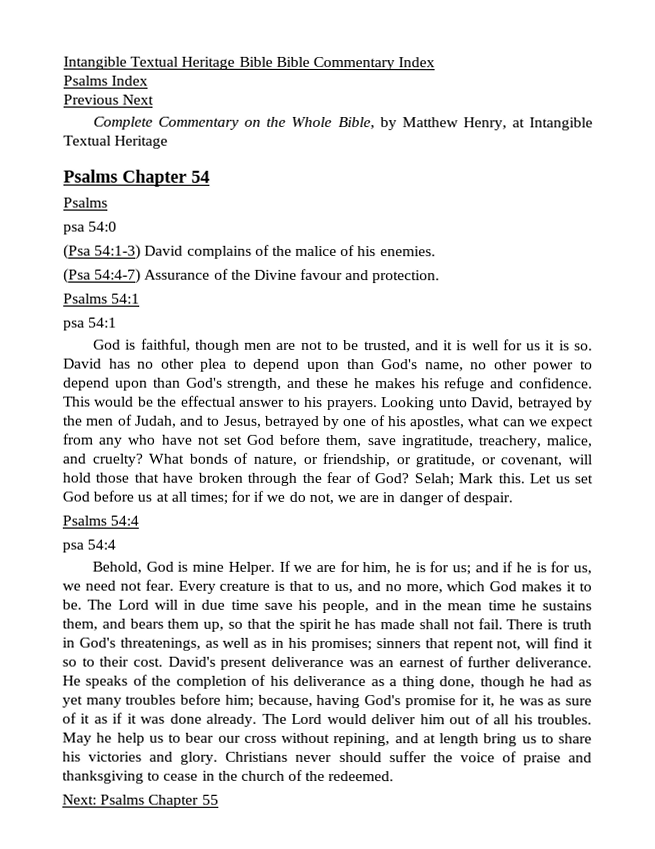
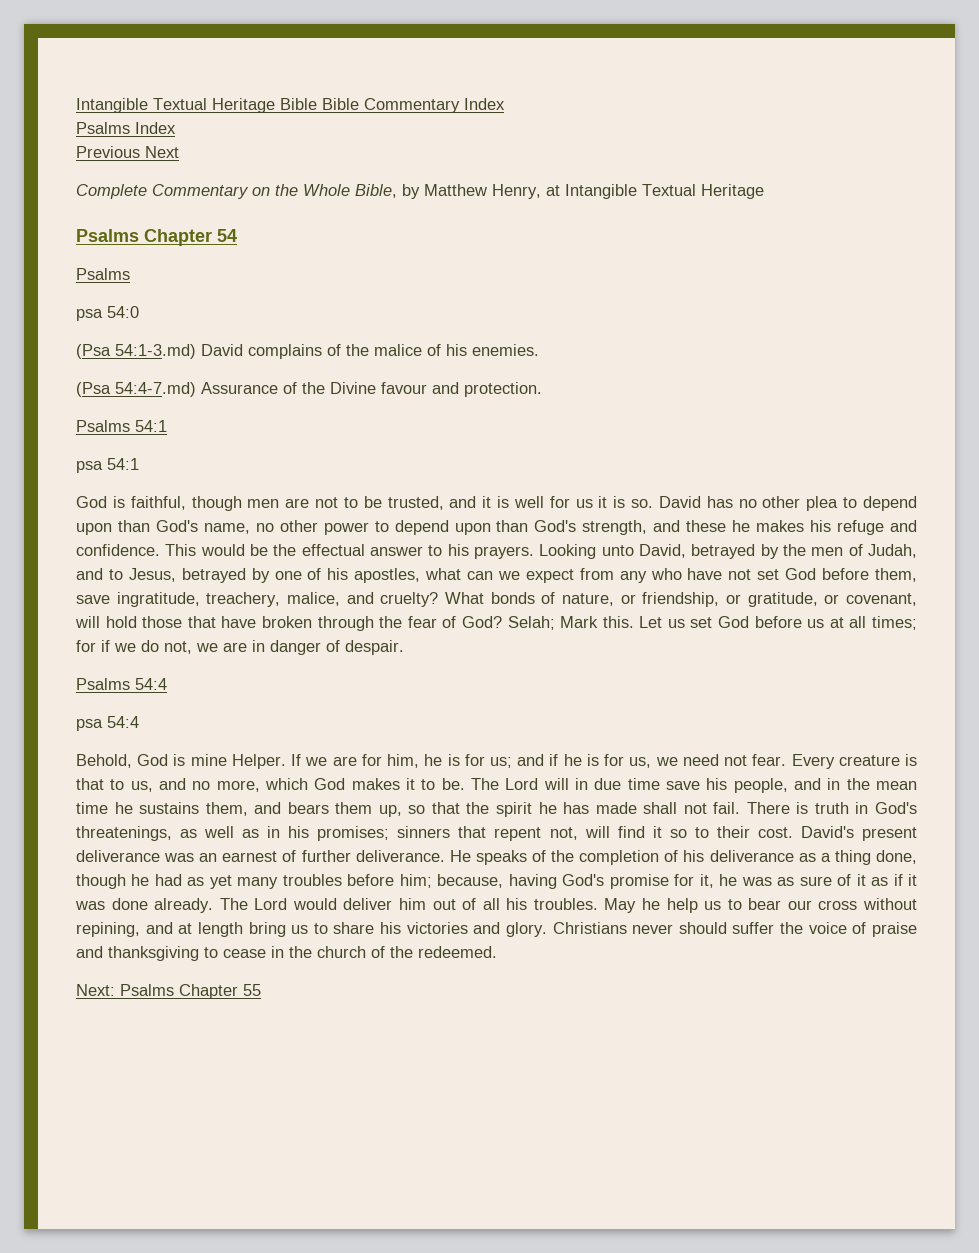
- (Psa 54:1-3) David complains of the malice of his enemies.
+ (Psa 54:1-3.md) David complains of the malice of his enemies.
- (Psa 54:4-7) Assurance of the Divine favour and protection.
+ (Psa 54:4-7.md) Assurance of the Divine favour and protection.

